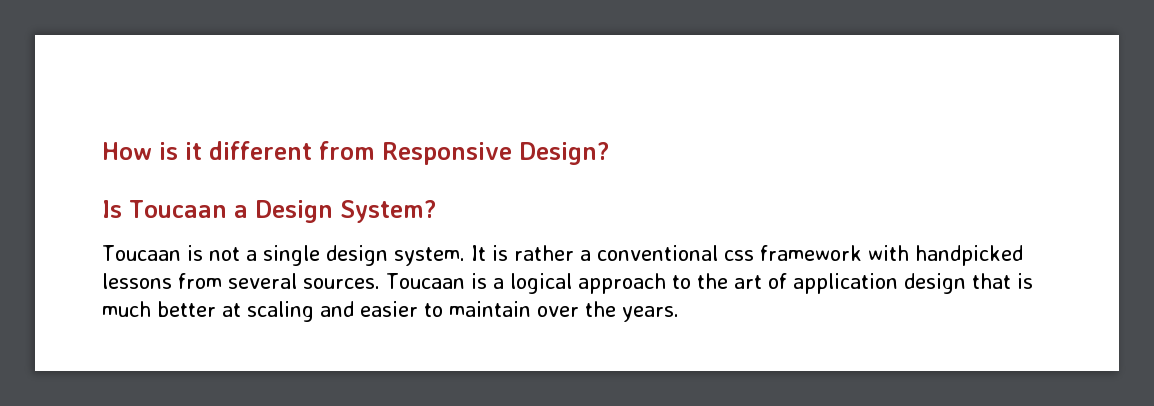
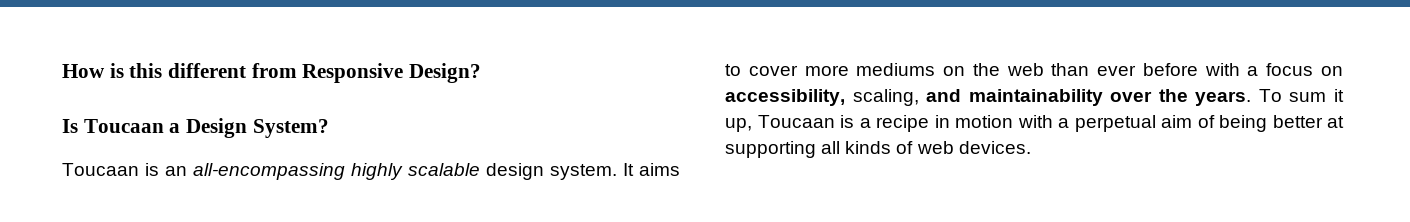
- How is it different from Responsive Design?
+ How is this different from Responsive Design?
- Toucaan is not a single design system. It is rather a conventional css framework with handpicked lessons from several sources. Toucaan is a logical approach to the art of application design that is much better at scaling and easier to maintain over the years.
+ Toucaan is an all-encompassing highly scalable design system. It aims to cover more mediums on the web than ever before with a focus on accessibility, scaling, and maintainability over the years. To sum it up, Toucaan is a recipe in motion with a perpetual aim of being better at supporting all kinds of web devices.

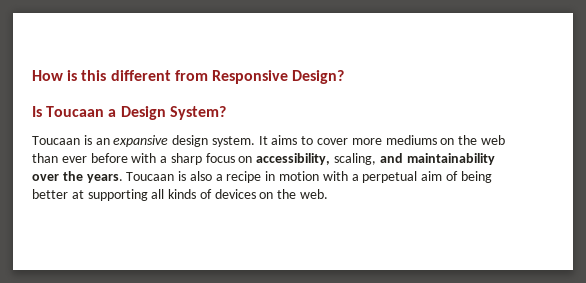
- Toucaan is an all-encompassing highly scalable design system.
+ Toucaan is an expansive design system.
- It aims to cover more mediums on the web than ever before with a focus on accessibility, scaling, and maintainability over the years.
+ It aims to cover more mediums on the web than ever before with a sharp focus on accessibility, scaling, and maintainability over the years.
- To sum it up, Toucaan is a recipe in motion with a perpetual aim of being better at supporting all kinds of web devices.
+ Toucaan is also a recipe in motion with a perpetual aim of being better at supporting all kinds of devices on the web.

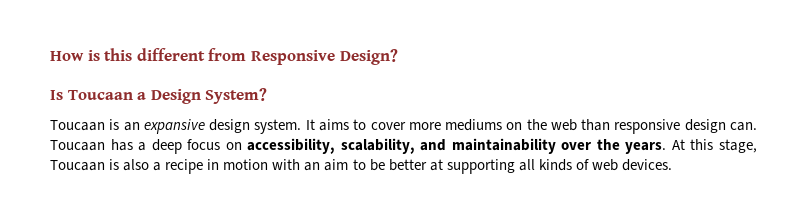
- It aims to cover more mediums on the web than ever before with a sharp focus on accessibility, scaling, and maintainability over the years.
+ It aims to cover more mediums on the web than responsive design can. Toucaan has a deep focus on accessibility, scalability, and maintainability over the years.
- Toucaan is also a recipe in motion with a perpetual aim of being better at supporting all kinds of devices on the web.
+ At this stage, Toucaan is also a recipe in motion with an aim to be better at supporting all kinds of web devices.

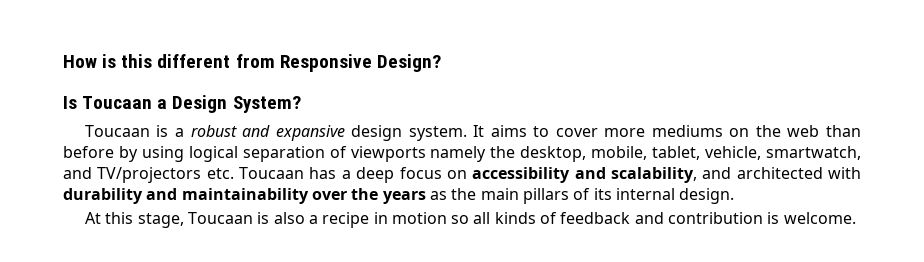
- Toucaan is an expansive design system.
+ Toucaan is a robust and expansive design system.
- It aims to cover more mediums on the web than responsive design can. Toucaan has a deep focus on accessibility, scalability, and maintainability over the years. At this stage, Toucaan is also a recipe in motion with an aim to be better at supporting all kinds of web devices.
+ It aims to cover more mediums on the web than before by using logical separation of viewports namely the desktop, mobile, tablet, vehicle, smartwatch, and TV/projectors etc. Toucaan has a deep focus on accessibility and scalability, and architected with durability and maintainability over the years as the main pillars of its internal design.
+ At this stage, Toucaan is also a recipe in motion so all kinds of feedback and contribution is welcome.

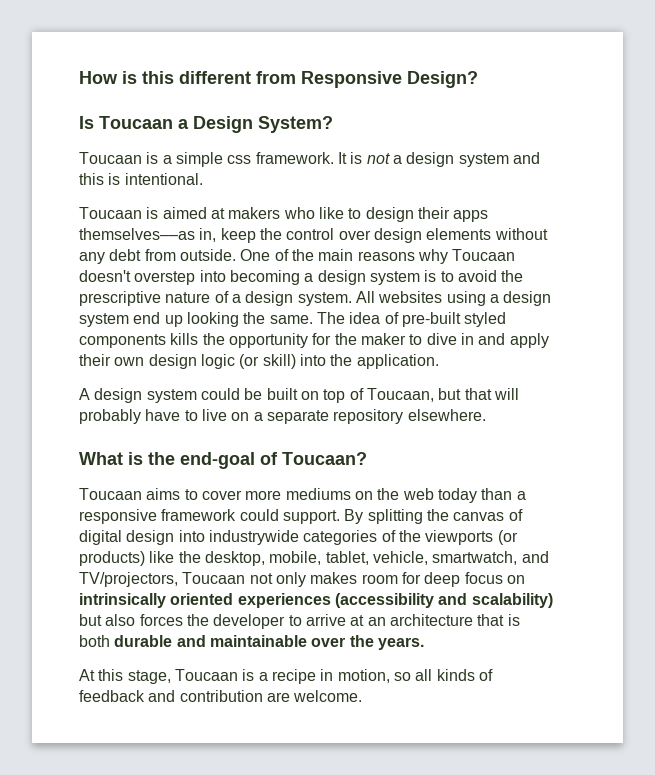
- Toucaan is a robust and expansive design system. It aims to cover more mediums on the web than before by using logical separation of viewports namely the desktop, mobile, tablet, vehicle, smartwatch, and TV/projectors etc. Toucaan has a deep focus on accessibility and scalability, and architected with durability and maintainability over the years as the main pillars of its internal design.
+ Toucaan is a simple css framework. It is not a design system and this is intentional.
+ Toucaan is aimed at makers who like to design their apps themselves––as in, keep the control over design elements without any debt from outside. One of the main reasons why Toucaan doesn't overstep into becoming a design system is to avoid the prescriptive nature of a design system. All websites using a design system end up looking the same. The idea of pre-built styled components kills the opportunity for the maker to dive in and apply their own design logic (or skill) into the application.
+ A design system could be built on top of Toucaan, but that will probably have to live on a separate repository elsewhere.
+ What is the end-goal of Toucaan?
+ Toucaan aims to cover more mediums on the web today than a responsive framework could support. By splitting the canvas of digital design into industrywide categories of the viewports (or products) like the desktop, mobile, tablet, vehicle, smartwatch, and TV/projectors, Toucaan not only makes room for deep focus on intrinsically oriented experiences (accessibility and scalability) but also forces the developer to arrive at an architecture that is both durable and maintainable over the years.
- At this stage, Toucaan is also a recipe in motion so all kinds of feedback and contribution is welcome.
+ At this stage, Toucaan is a recipe in motion, so all kinds of feedback and contribution are welcome.

